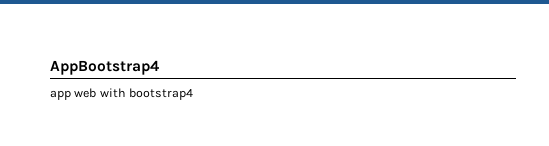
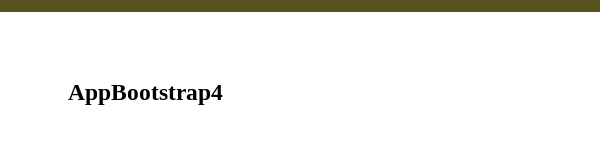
- app web with bootstrap4

